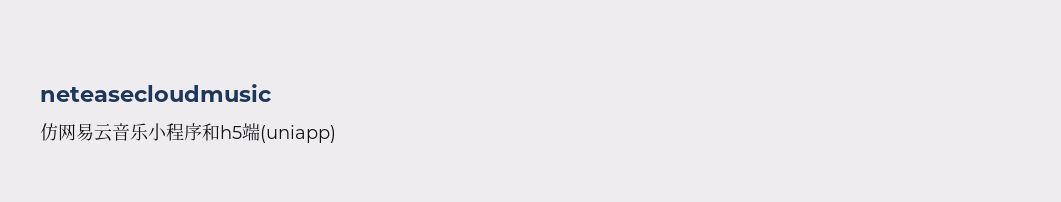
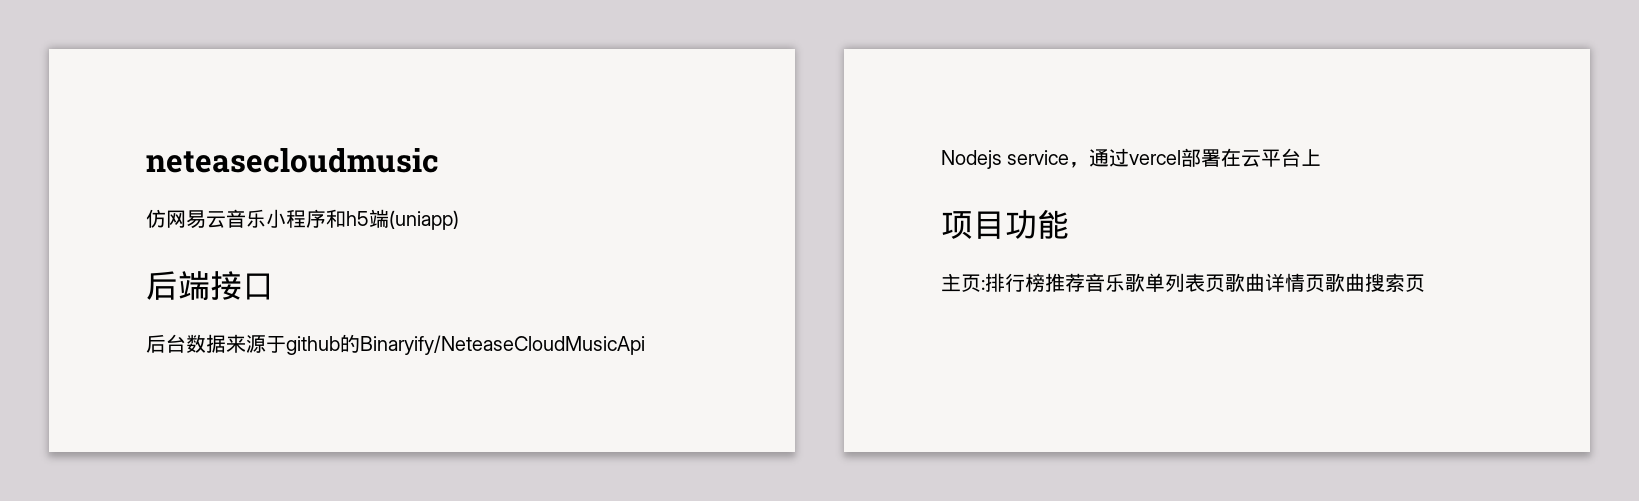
+ 后端接口
+ 后台数据来源于github的Binaryify/NeteaseCloudMusicApi Nodejs service，通过vercel部署在云平台上
+ 项目功能
+ 主页:排行榜推荐音乐歌单列表页歌曲详情页歌曲搜索页

